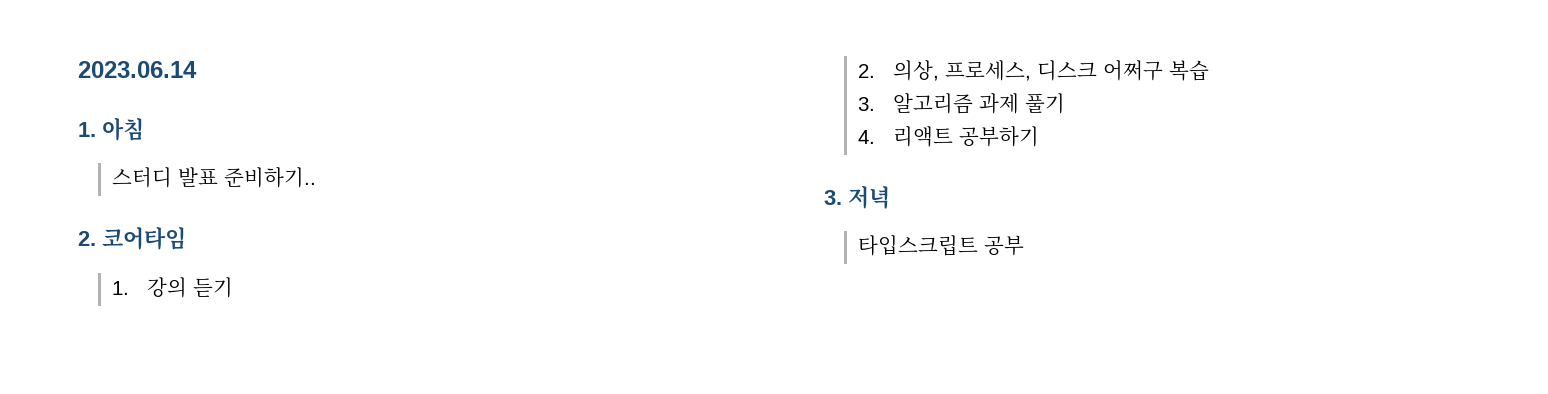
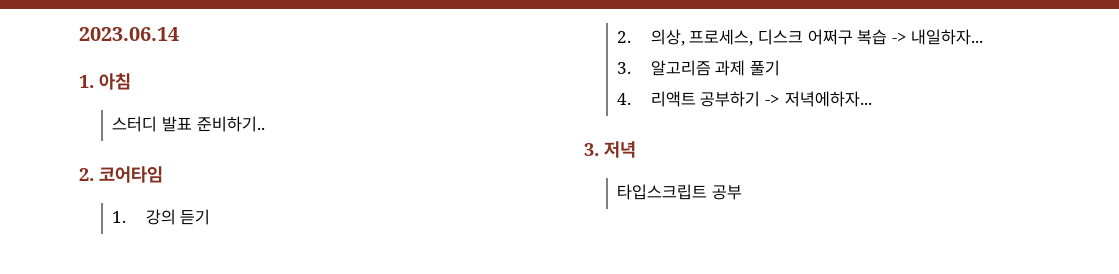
- 2. 의상, 프로세스, 디스크 어쩌구 복습
+ 2. 의상, 프로세스, 디스크 어쩌구 복습 -> 내일하자...
- 4. 리액트 공부하기
+ 4. 리액트 공부하기 -> 저녁에하자...

